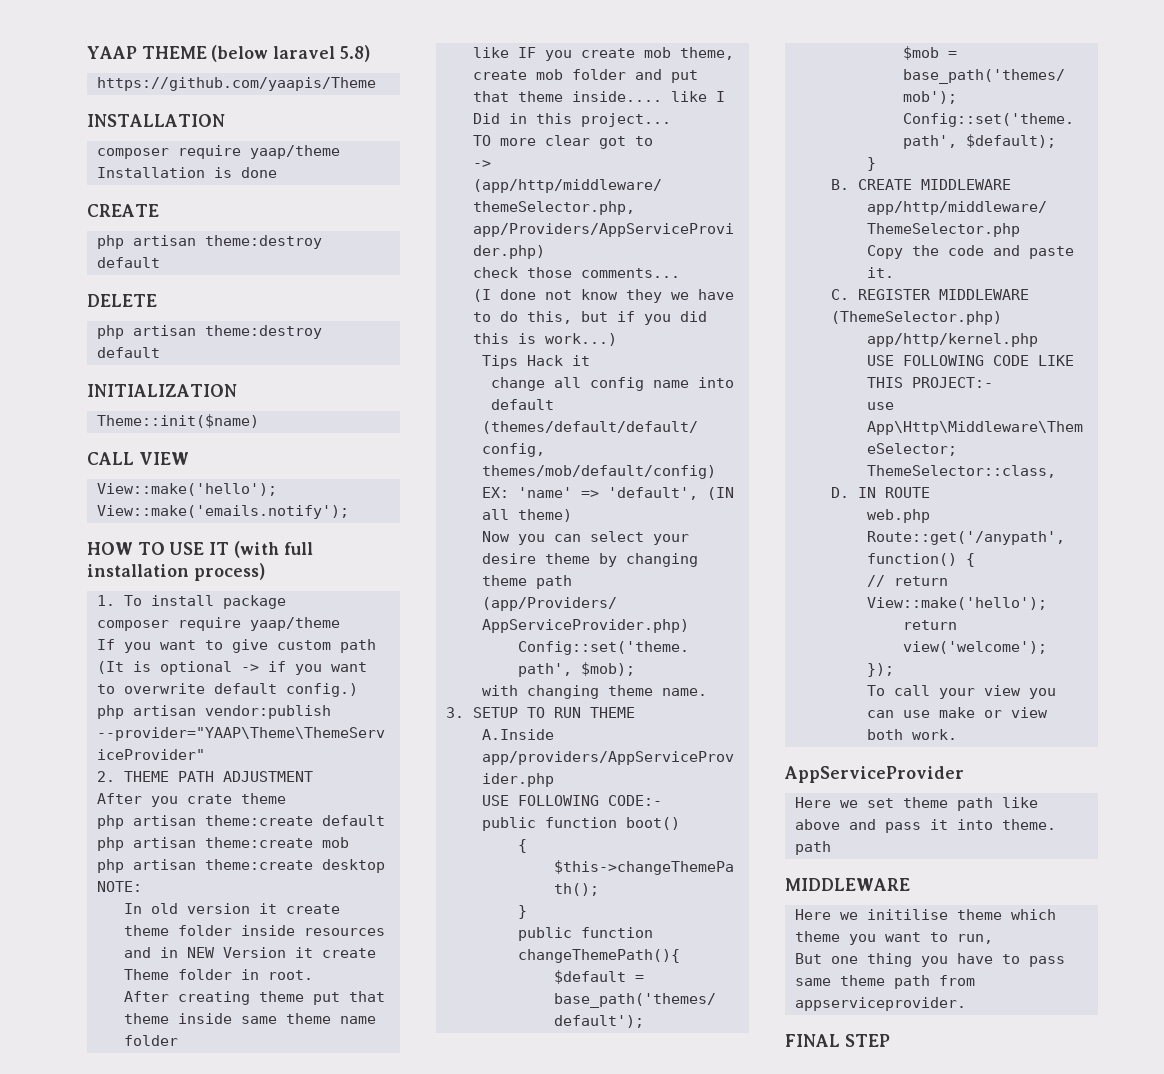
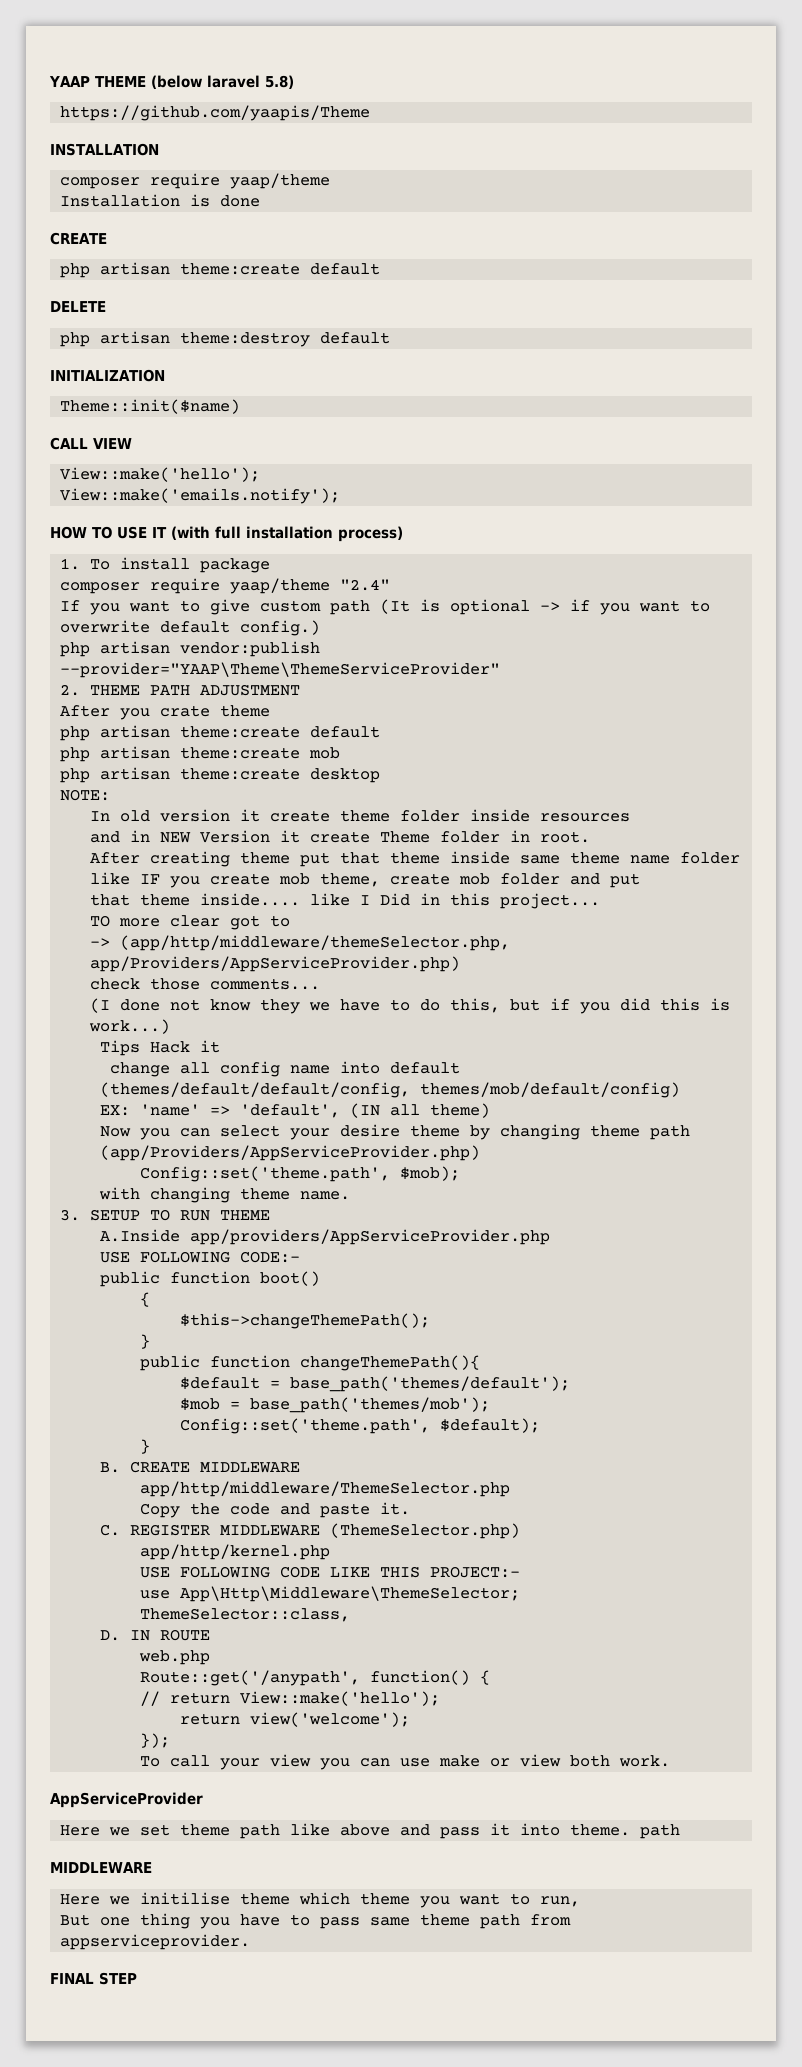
  Installation is done
  CREATE
- php artisan theme:destroy default
+ php artisan theme:create default
  1. To install package
- composer require yaap/theme
+ composer require yaap/theme "2.4"

